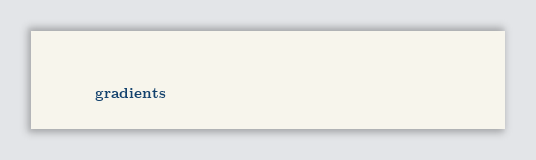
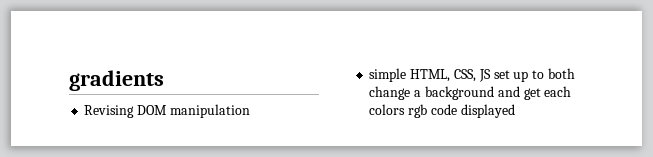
+ Revising DOM manipulation
+ simple HTML, CSS, JS set up to both change a background and get each colors rgb code displayed

